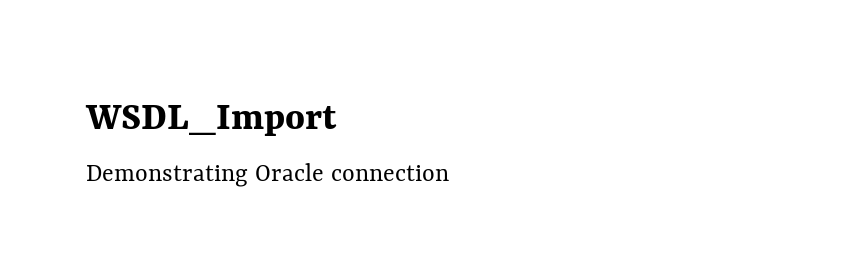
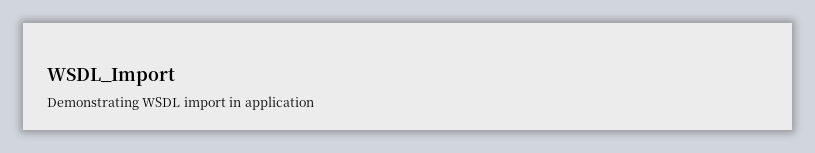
- Demonstrating Oracle connection
+ Demonstrating WSDL import in application

